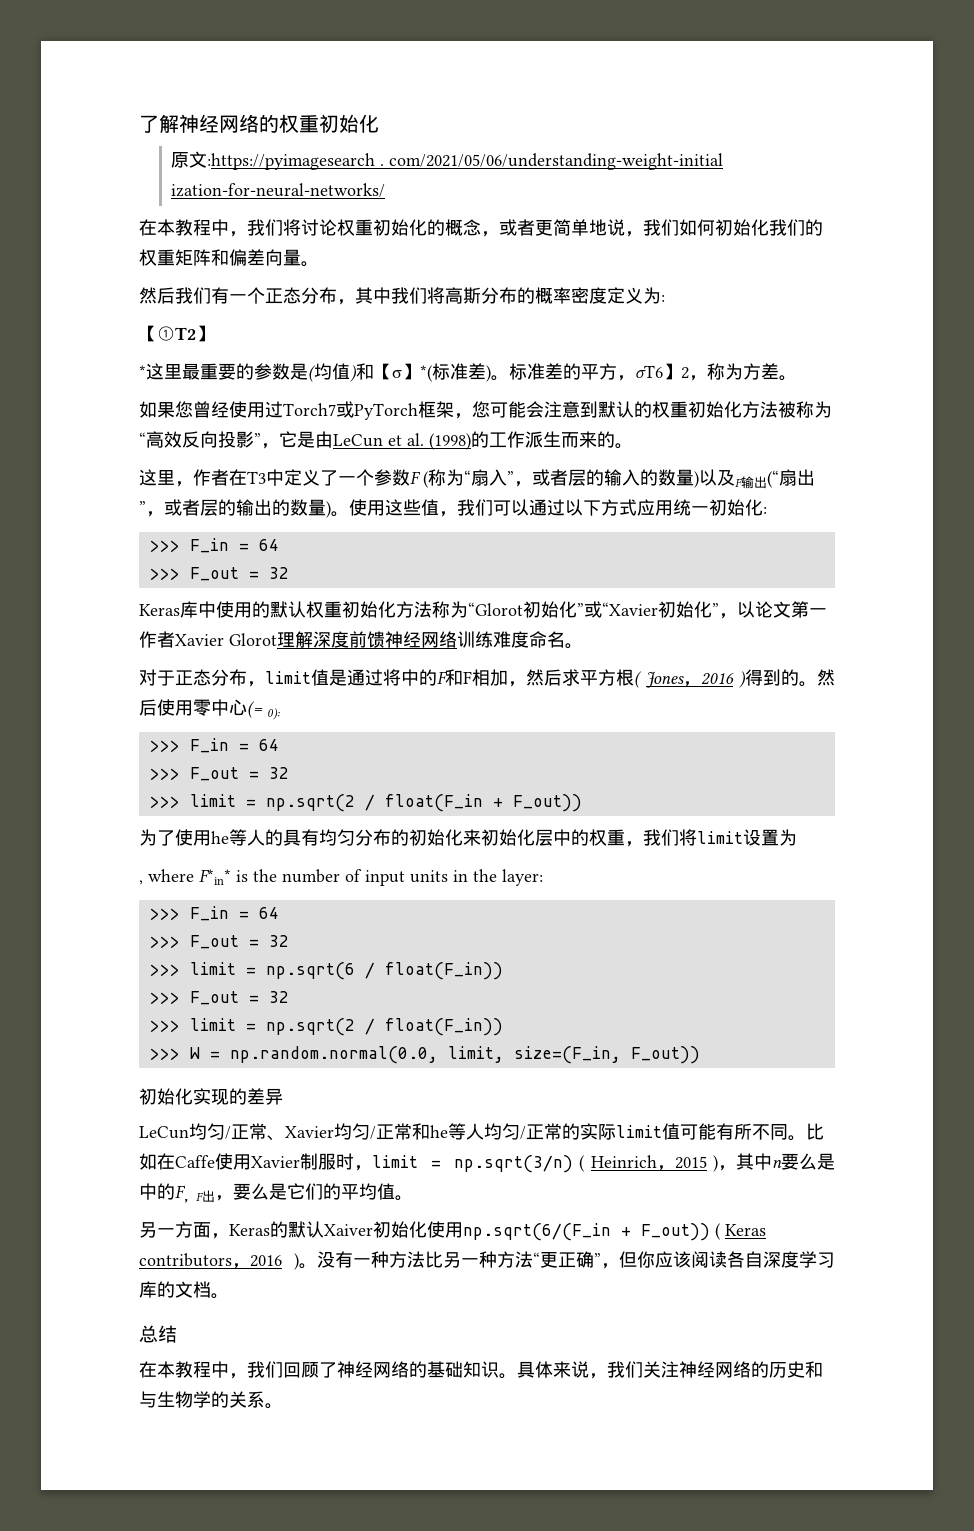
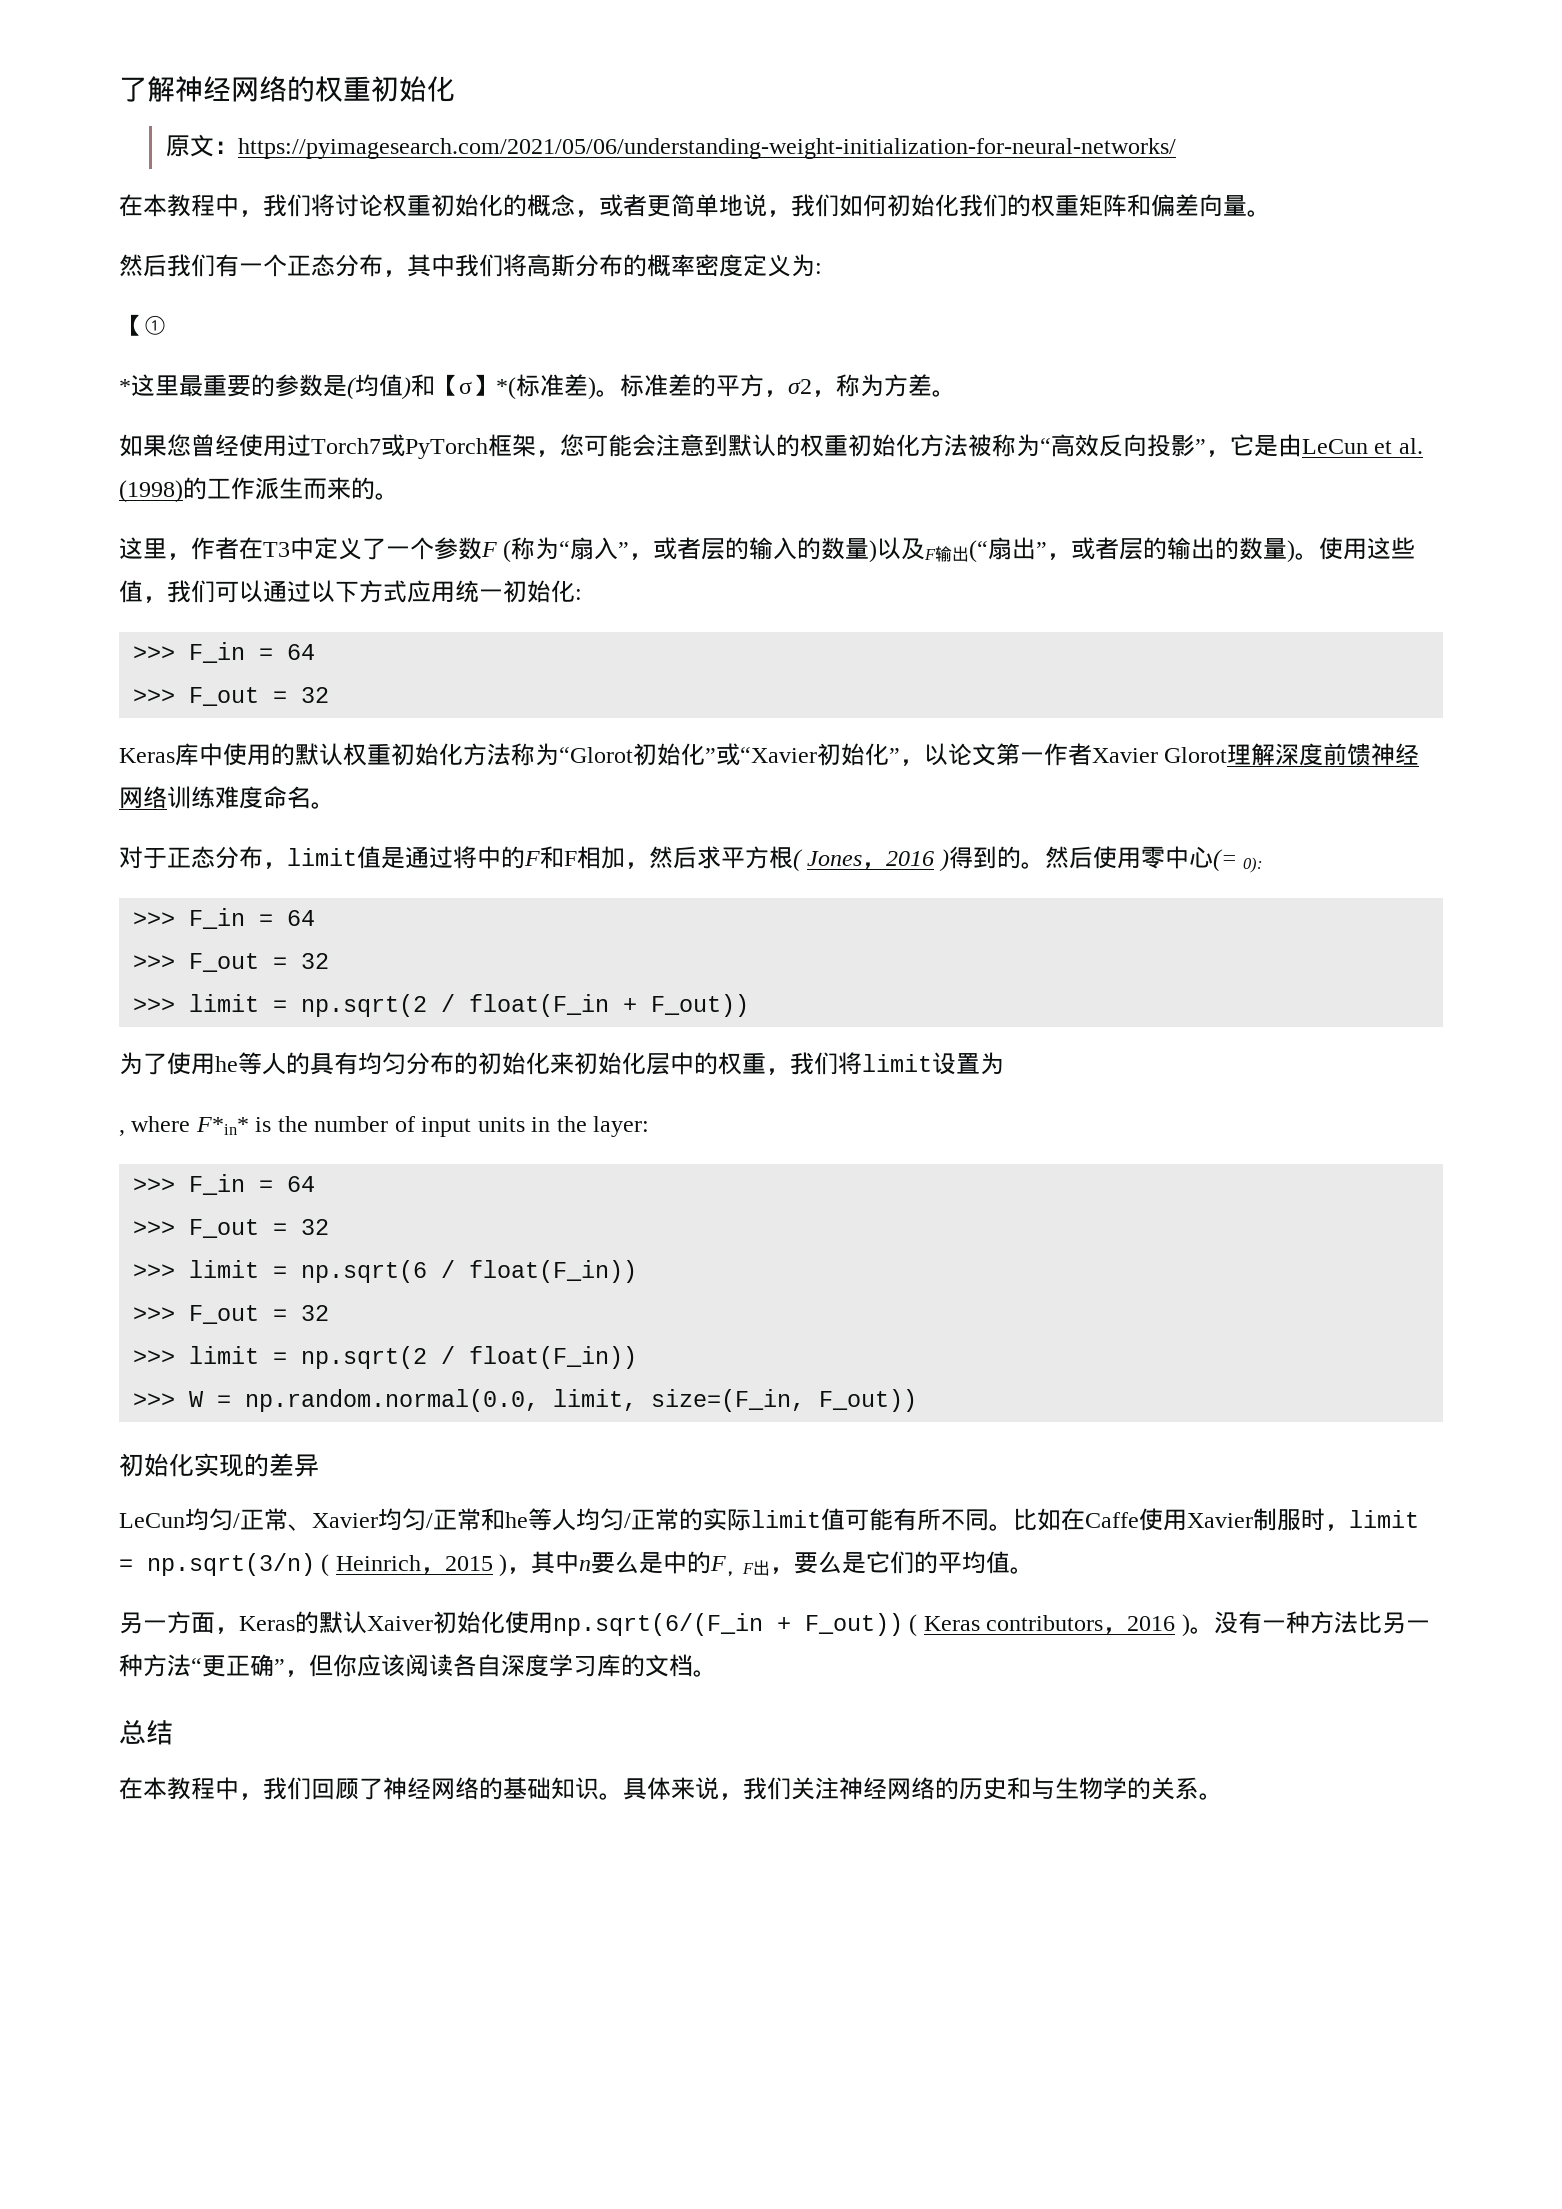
- 原文:https://pyimagesearch . com/2021/05/06/understanding-weight-initial ization-for-neural-networks/
+ 原文：https://pyimagesearch.com/2021/05/06/understanding-weight-initialization-for-neural-networks/
- 【①T2】
+ 【①
- 标准差的平方，σT6】2，称为方差。
+ 标准差的平方，σ2，称为方差。

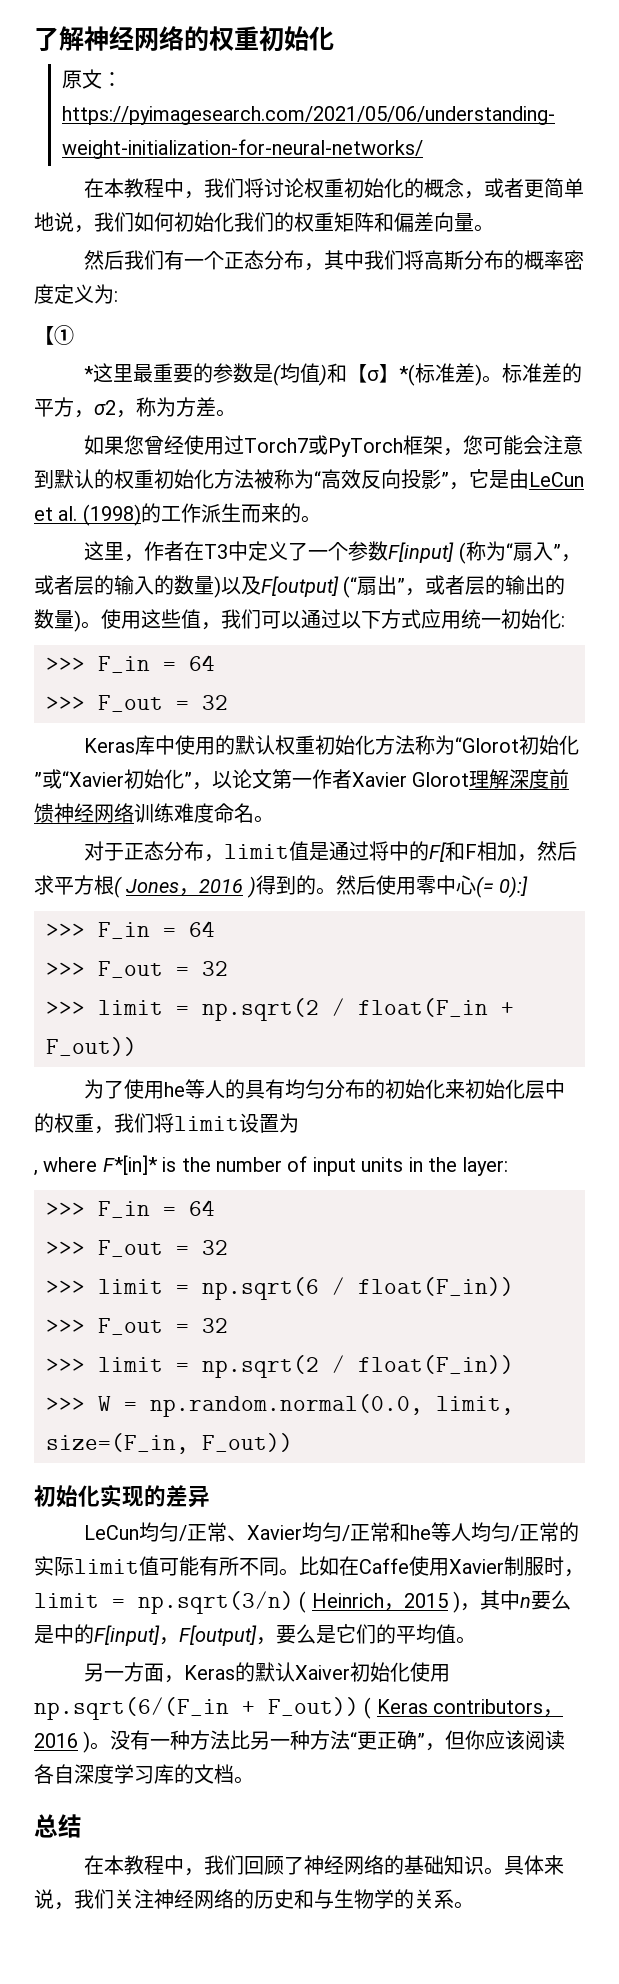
- 这里，作者在T3中定义了一个参数F (称为“扇入”，或者层的输入的数量)以及F输出(“扇出”，或者层的输出的数量)。
+ 这里，作者在T3中定义了一个参数F[input] (称为“扇入”，或者层的输入的数量)以及F[output] (“扇出”，或者层的输出的数量)。
- 对于正态分布，limit值是通过将中的F和F相加，然后求平方根( Jones，2016 )得到的。
+ 对于正态分布，limit值是通过将中的F[和F相加，然后求平方根( Jones，2016 )得到的。
- 然后使用零中心(= 0):
+ 然后使用零中心(= 0):]
- , where F*in* is the number of input units in the layer:
+ , where F*[in]* is the number of input units in the layer:
- 比如在Caffe使用Xavier制服时，limit = np.sqrt(3/n) ( Heinrich，2015 )，其中n要么是中的F，F出，要么是它们的平均值。
+ 比如在Caffe使用Xavier制服时，limit = np.sqrt(3/n) ( Heinrich，2015 )，其中n要么是中的F[input]，F[output]，要么是它们的平均值。

